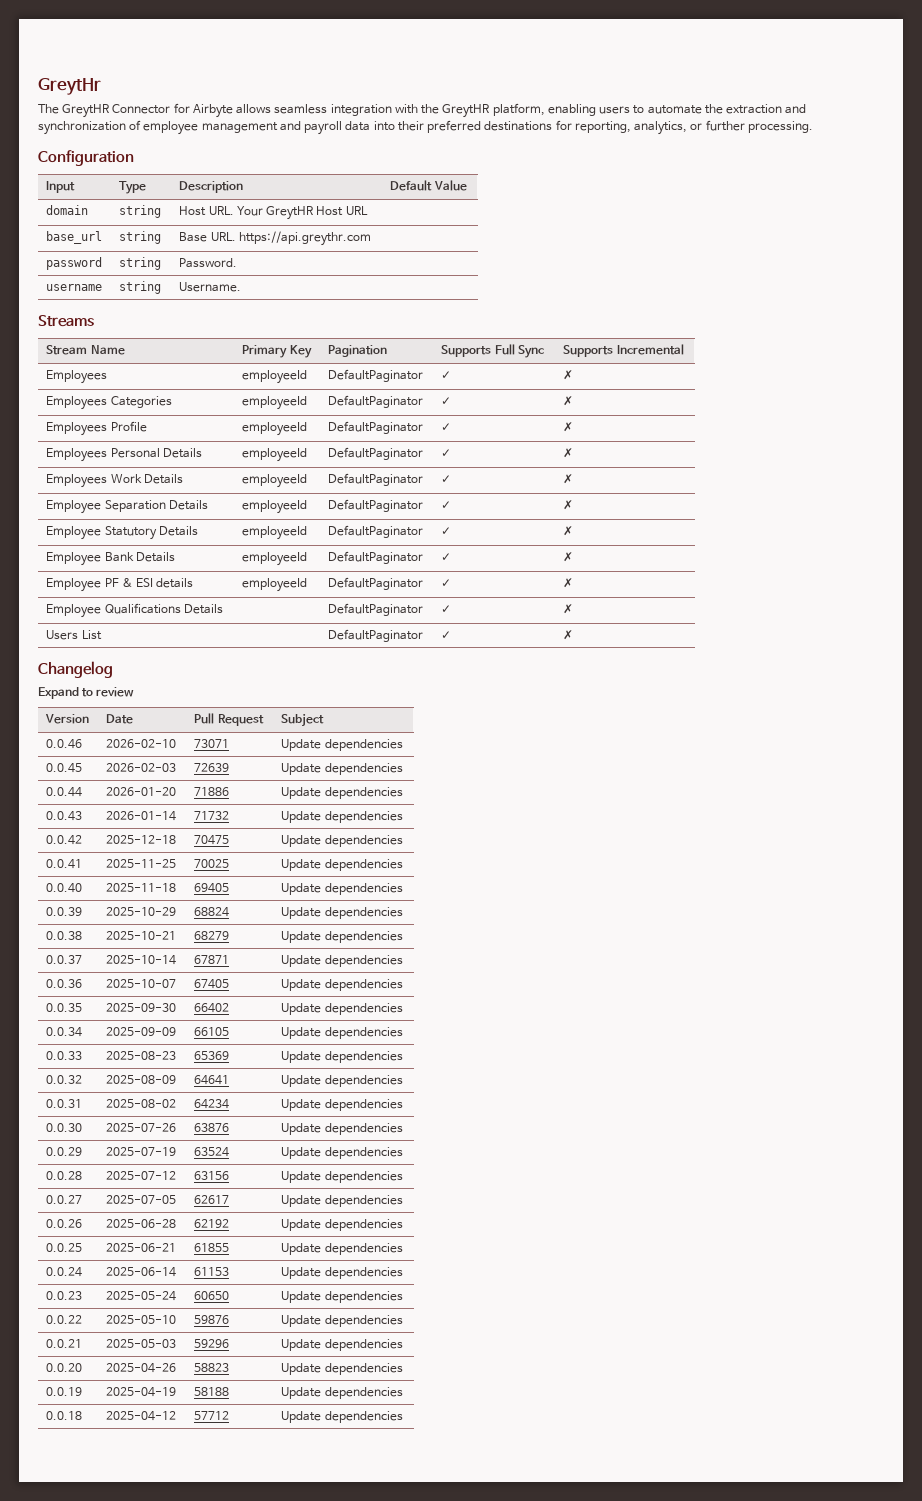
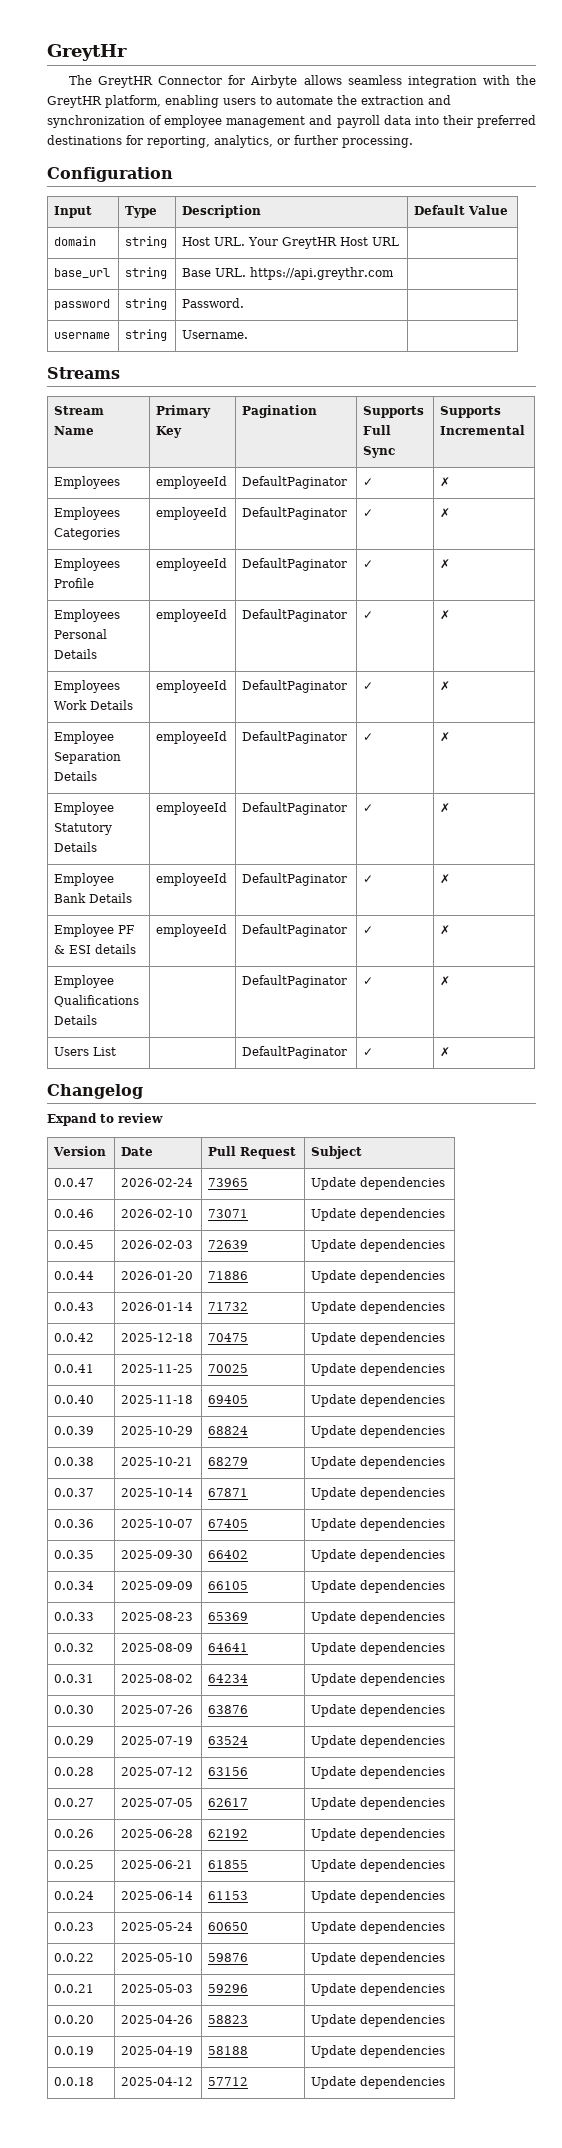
+ 0.0.47 | 2026-02-24 | 73965 | Update dependencies

